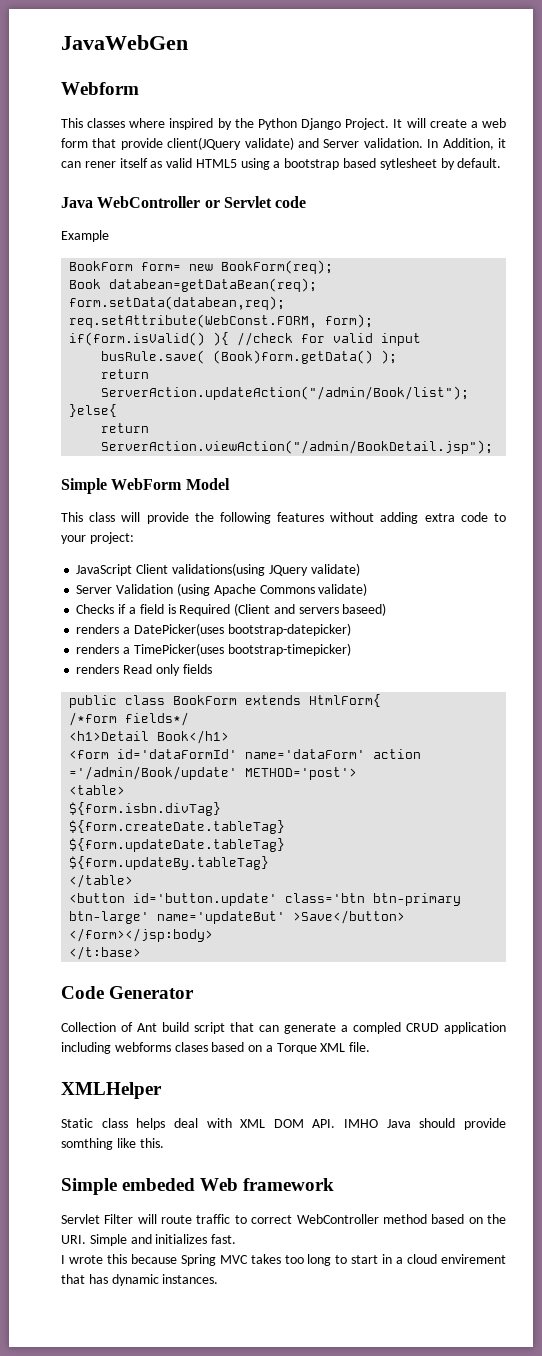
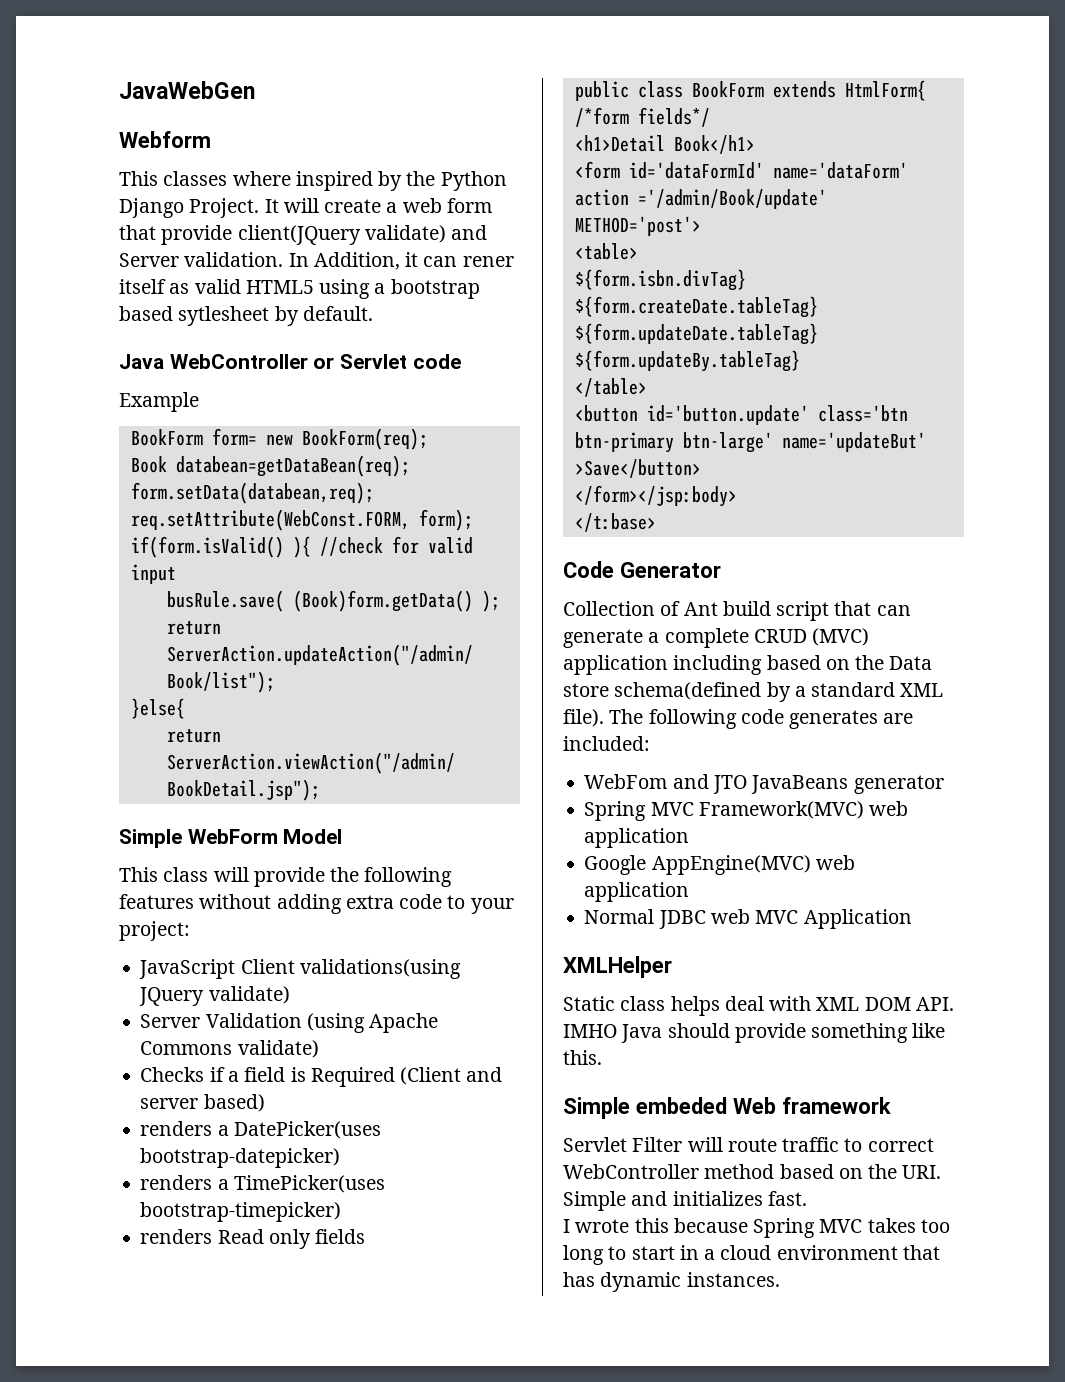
- Checks if a field is Required (Client and servers baseed)
+ Checks if a field is Required (Client and server based)
- Collection of Ant build script that can generate a compled CRUD application including webforms clases based on a Torque XML file.
+ Collection of Ant build script that can generate a complete CRUD (MVC) application including based on the Data store schema(defined by a standard XML file). The following code generates are included:
+ WebFom and JTO JavaBeans generator
+ Spring MVC Framework(MVC) web application
+ Google AppEngine(MVC) web application
+ Normal JDBC web MVC Application
- Static class helps deal with XML DOM API. IMHO Java should provide somthing like this.
+ Static class helps deal with XML DOM API. IMHO Java should provide something like this.
- I wrote this because Spring MVC takes too long to start in a cloud envirement that has dynamic instances.
+ I wrote this because Spring MVC takes too long to start in a cloud environment that has dynamic instances.

